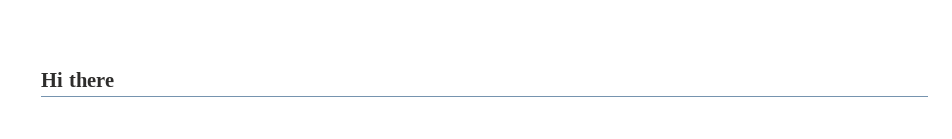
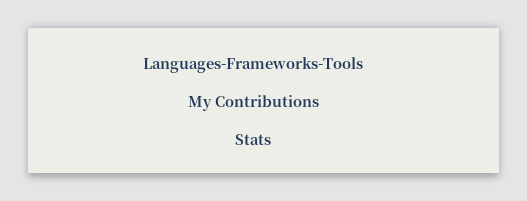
- Hi there
+ Languages-Frameworks-Tools
+ My Contributions
+ Stats

